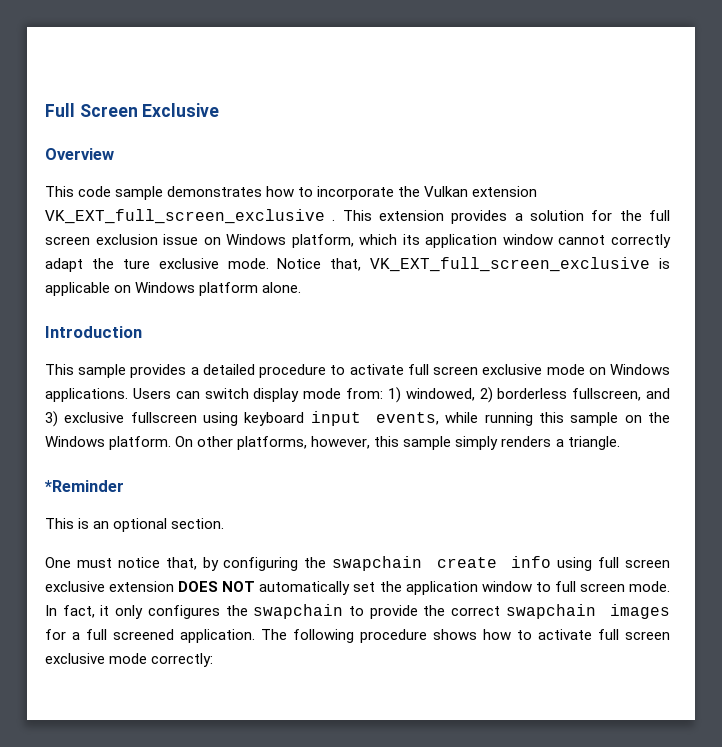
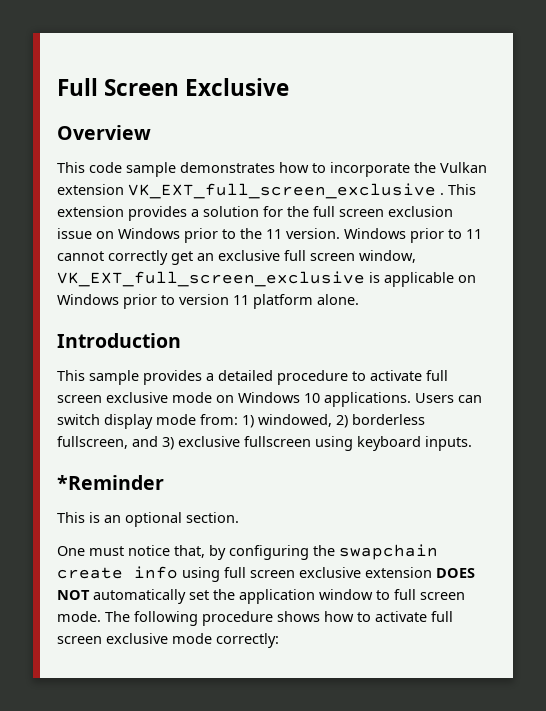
- This extension provides a solution for the full screen exclusion issue on Windows platform, which its application window cannot correctly adapt the ture exclusive mode. Notice that, VK_EXT_full_screen_exclusive is applicable on Windows platform alone.
+ This extension provides a solution for the full screen exclusion issue on Windows prior to the 11 version. Windows prior to 11 cannot correctly get an exclusive full screen window, VK_EXT_full_screen_exclusive is applicable on Windows prior to version 11 platform alone.
- This sample provides a detailed procedure to activate full screen exclusive mode on Windows applications.
+ This sample provides a detailed procedure to activate full screen exclusive mode on Windows 10 applications.
- Users can switch display mode from: 1) windowed, 2) borderless fullscreen, and 3) exclusive fullscreen using keyboard input events, while running this sample on the Windows platform. On other platforms, however, this sample simply renders a triangle.
+ Users can switch display mode from: 1) windowed, 2) borderless fullscreen, and 3) exclusive fullscreen using keyboard inputs.
- In fact, it only configures the swapchain to provide the correct swapchain images for a full screened application.

